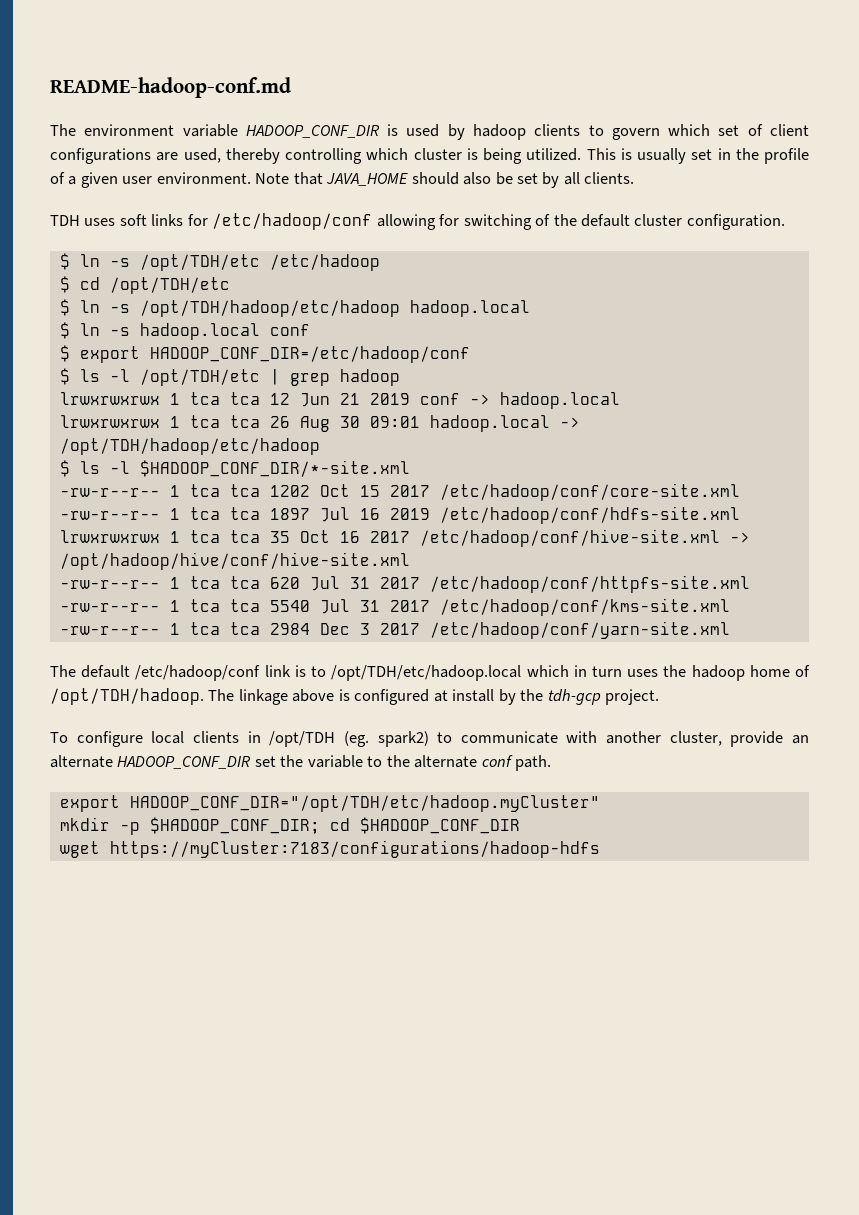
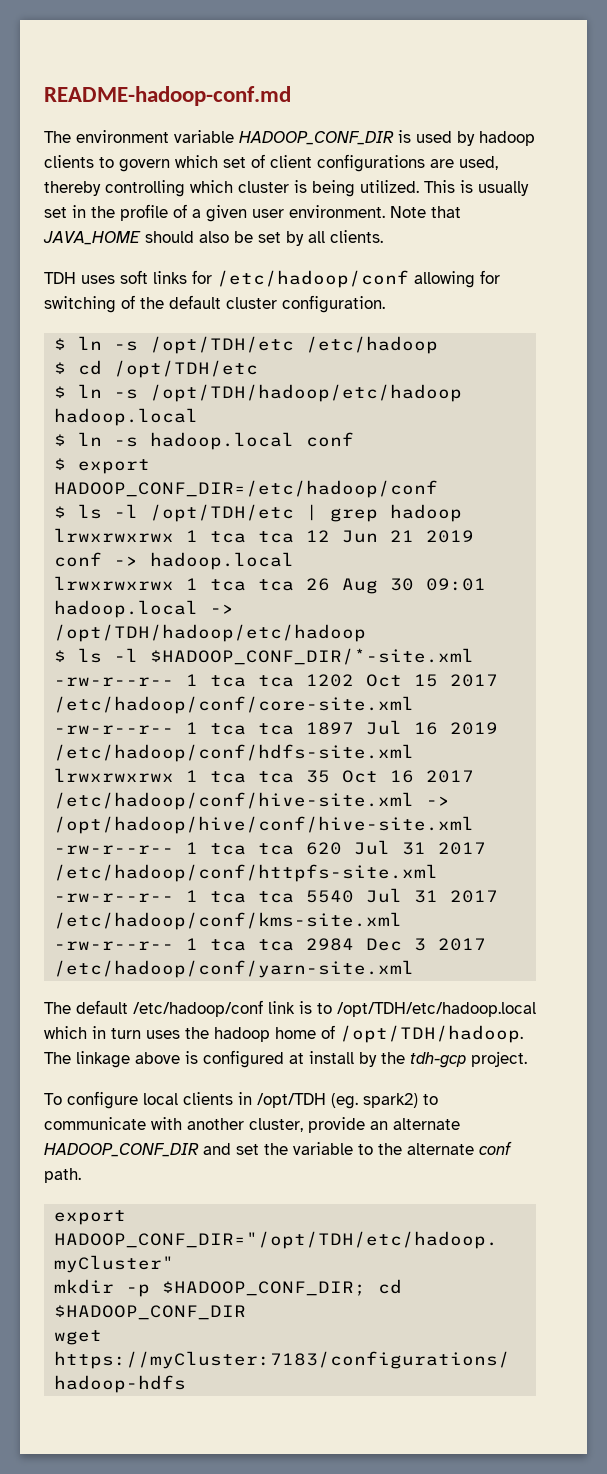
- To configure local clients in /opt/TDH (eg. spark2) to communicate with another cluster, provide an alternate HADOOP_CONF_DIR set the variable to the alternate conf path.
+ To configure local clients in /opt/TDH (eg. spark2) to communicate with another cluster, provide an alternate HADOOP_CONF_DIR and set the variable to the alternate conf path.

